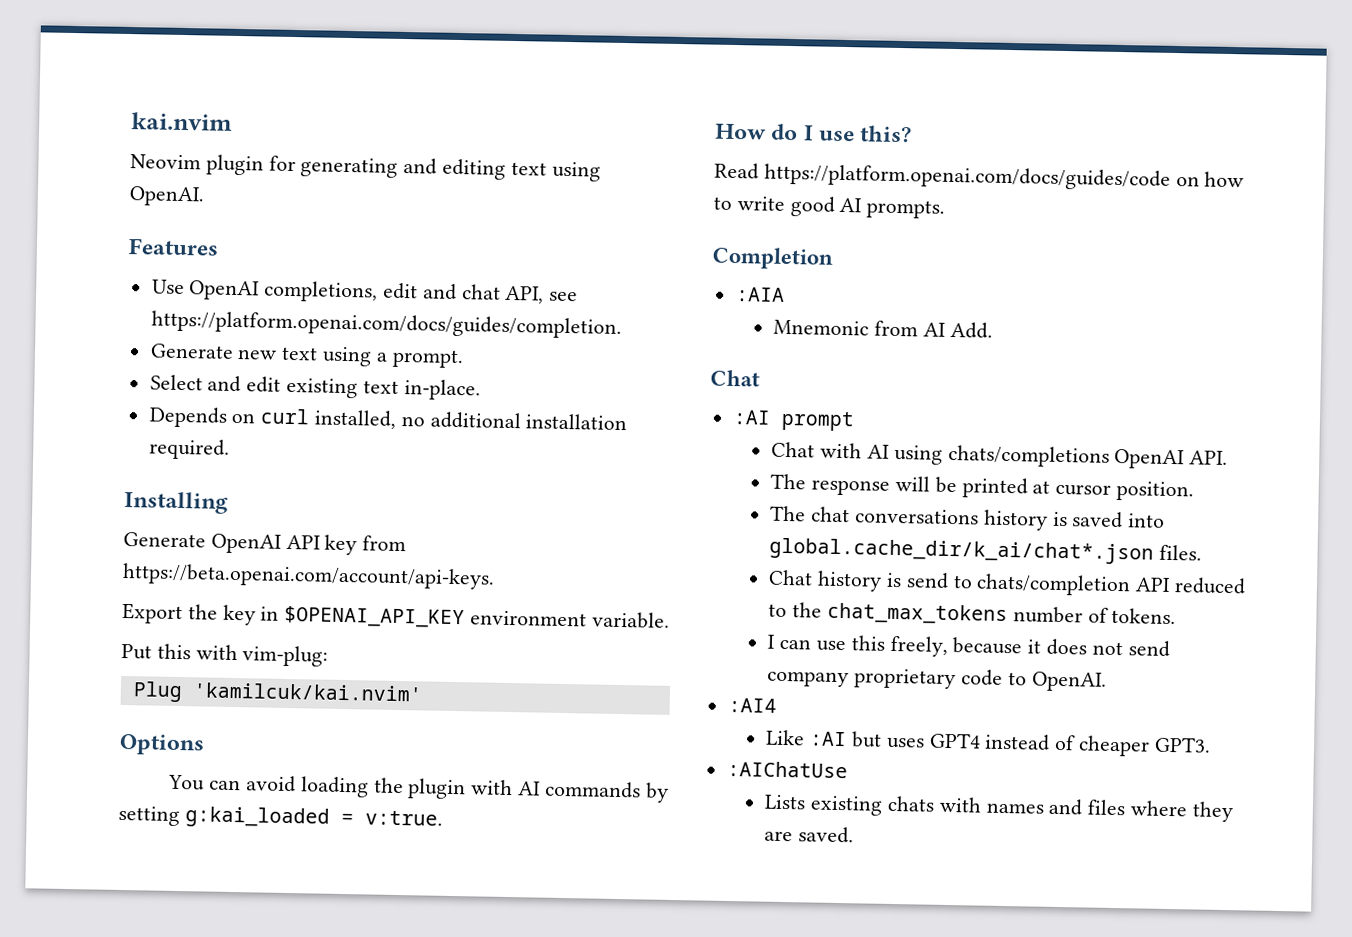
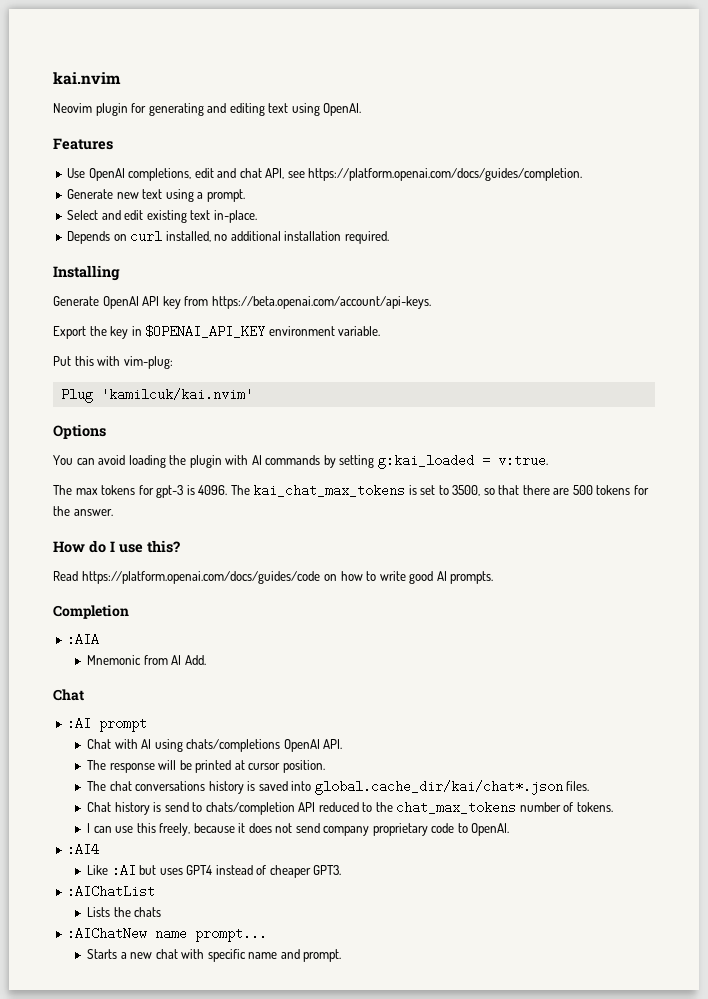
+ The max tokens for gpt-3 is 4096. The kai_chat_max_tokens is set to 3500, so that there are 500 tokens for the answer.
- The chat conversations history is saved into global.cache_dir/k_ai/chat*.json files.
+ The chat conversations history is saved into global.cache_dir/kai/chat*.json files.
- :AIChatUse
+ :AIChatList
- Lists existing chats with names and files where they are saved.
+ Lists the chats
+ :AIChatNew name prompt...
+ Starts a new chat with specific name and prompt.

